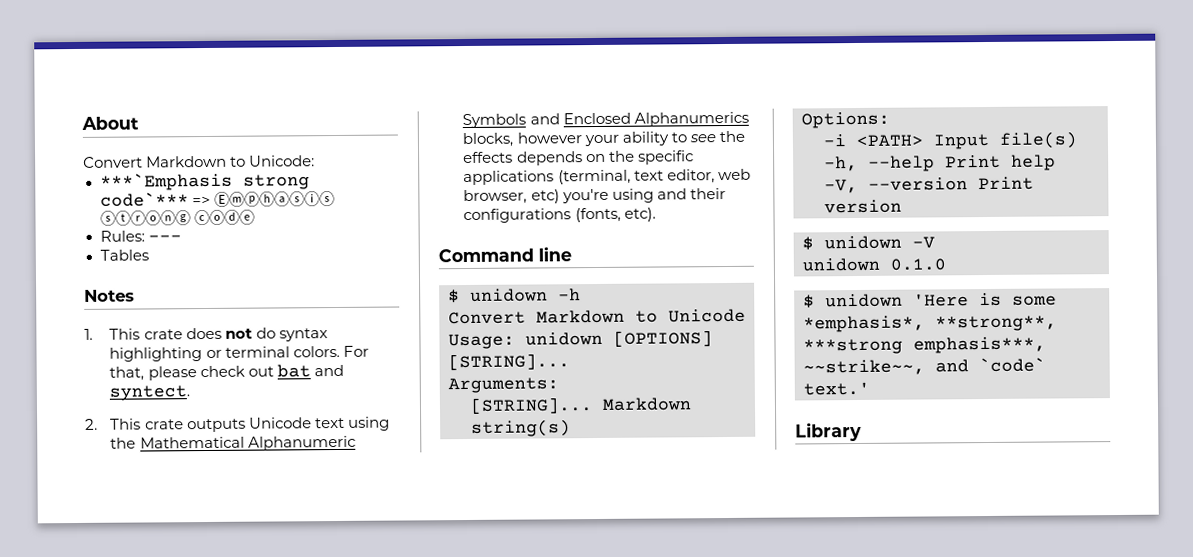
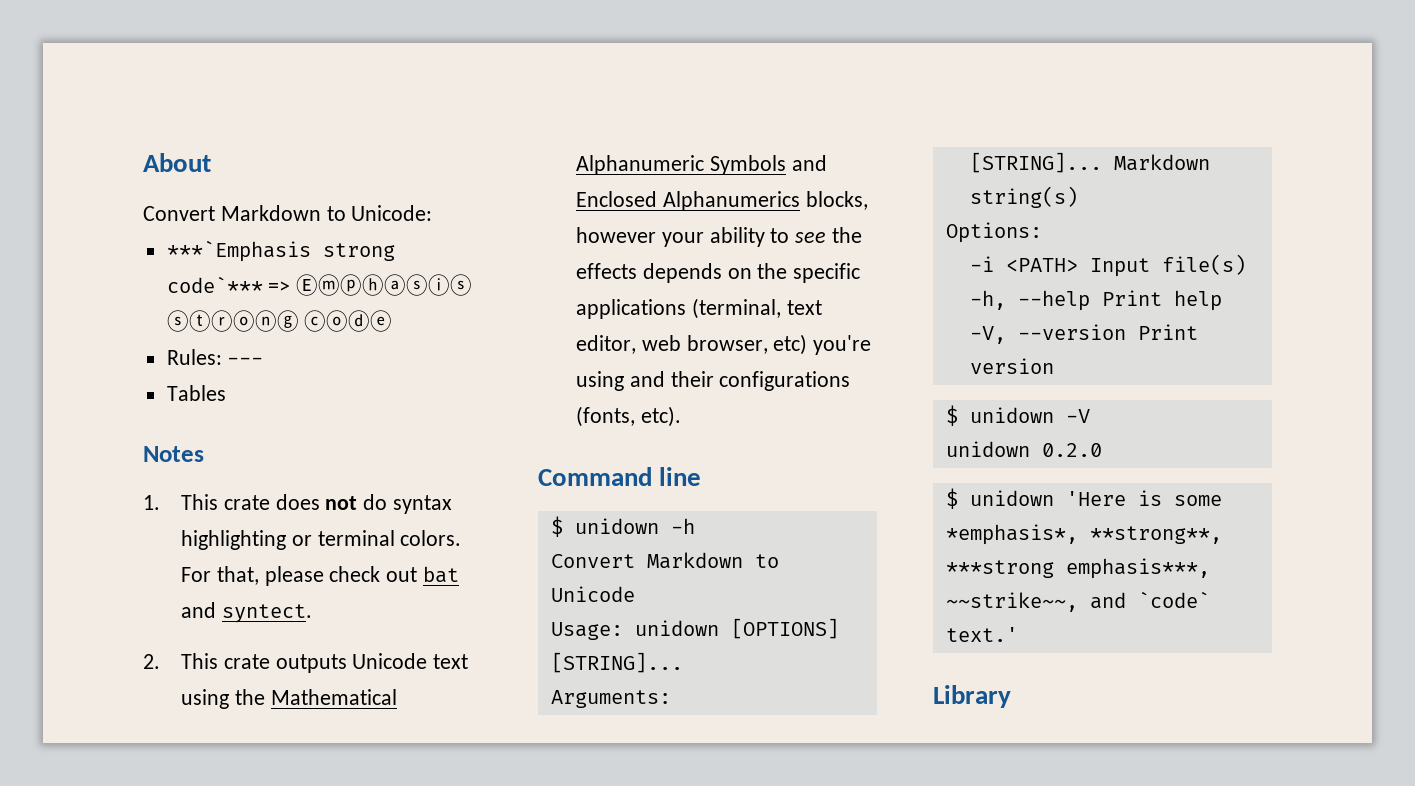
- unidown 0.1.0
+ unidown 0.2.0

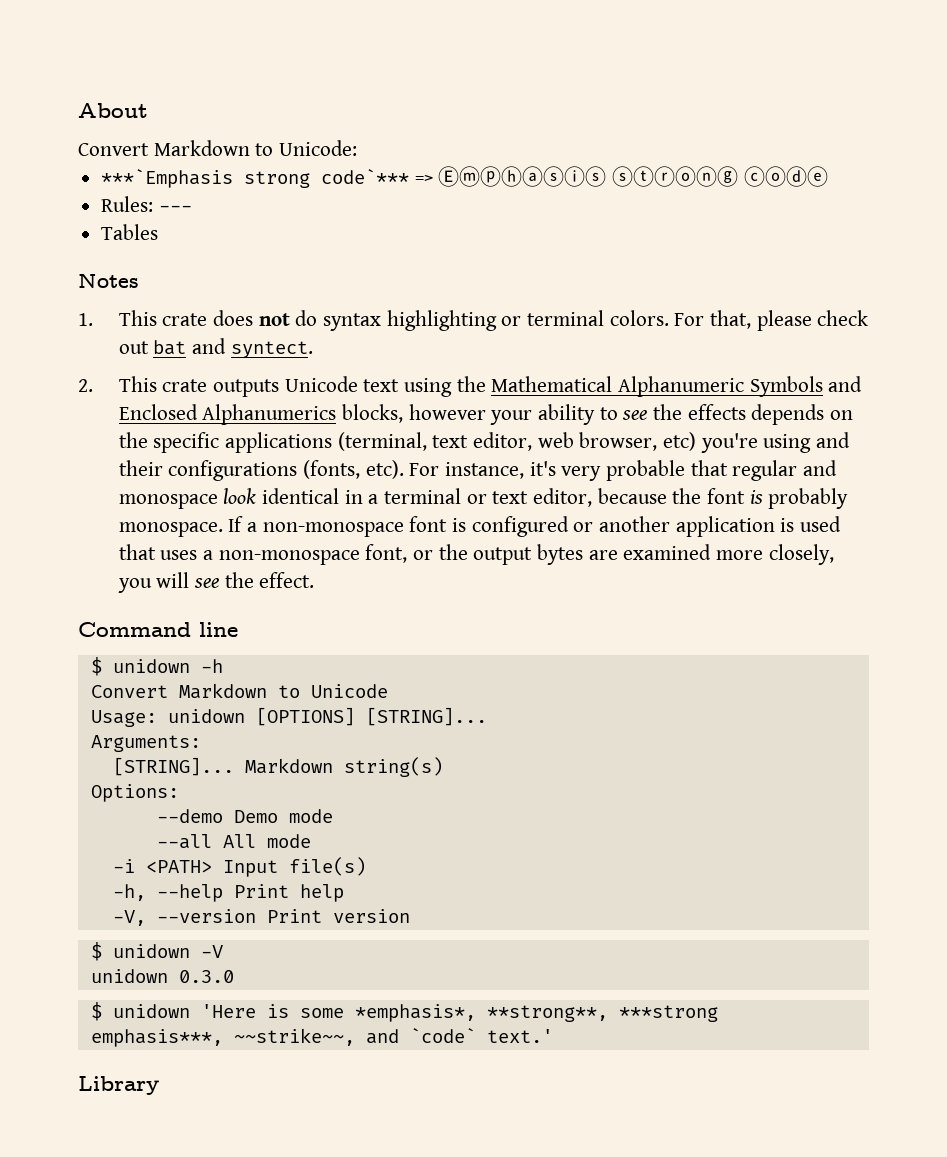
+ For instance, it's very probable that regular and monospace look identical in a terminal or text editor, because the font is probably monospace. If a non-monospace font is configured or another application is used that uses a non-monospace font, or the output bytes are examined more closely, you will see the effect.
+ --demo Demo mode
+ --all All mode
- unidown 0.2.0
+ unidown 0.3.0

